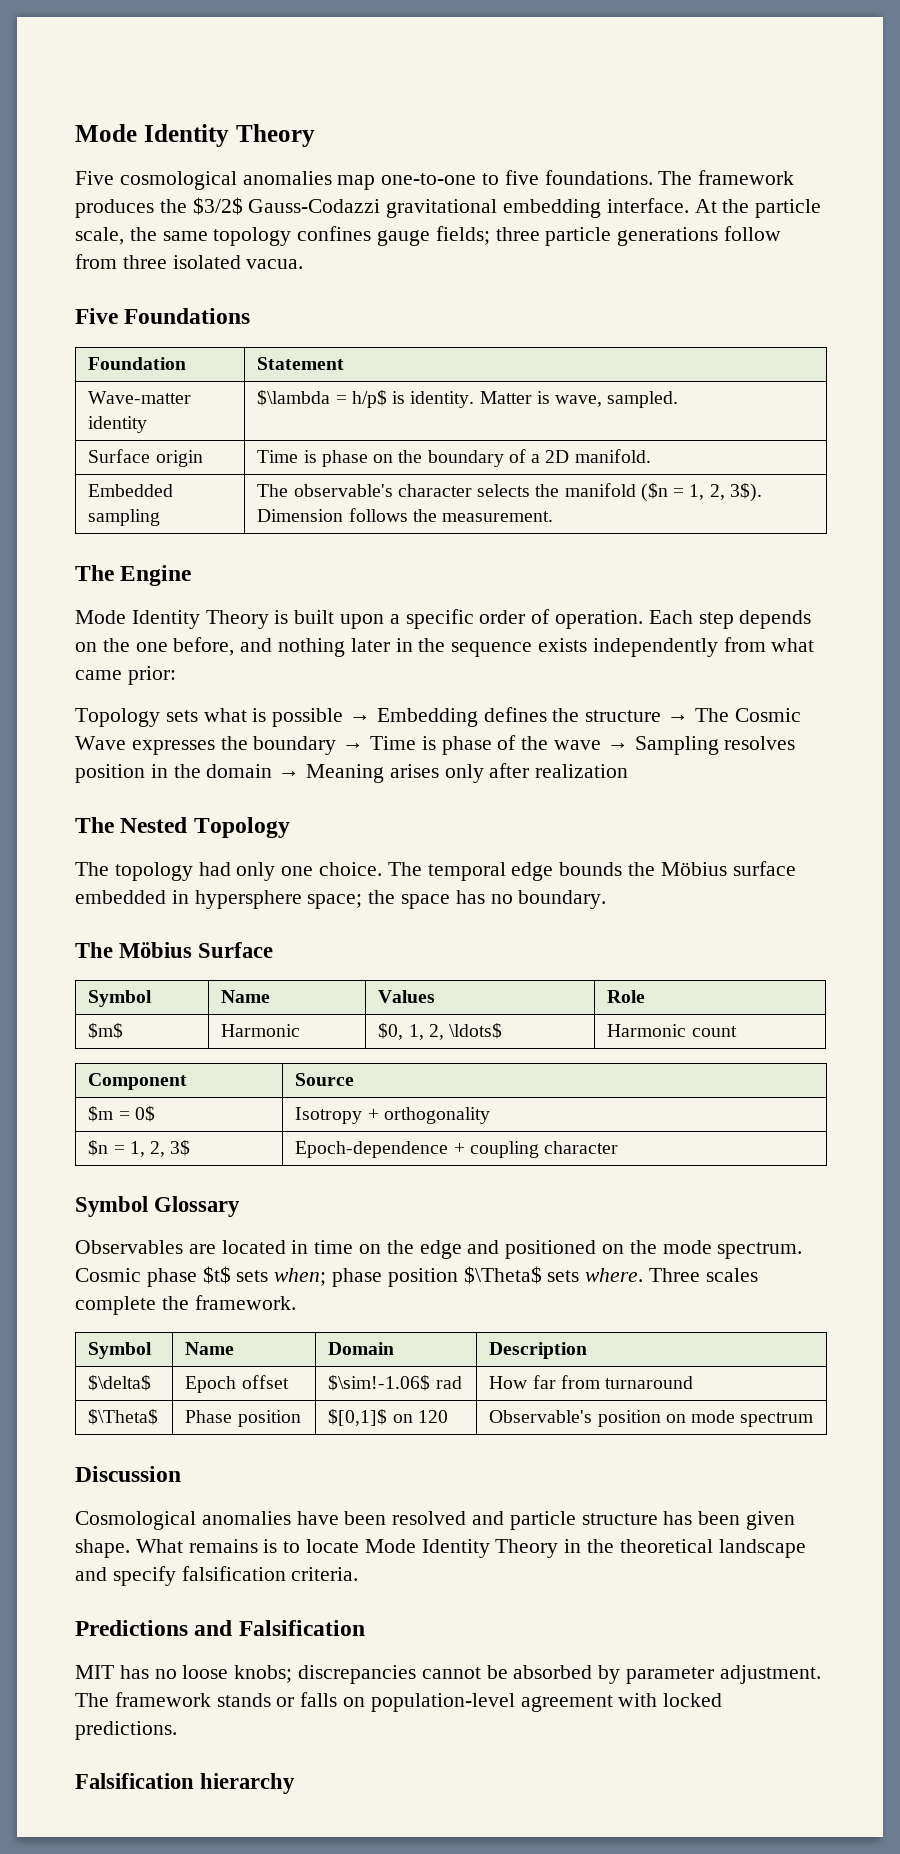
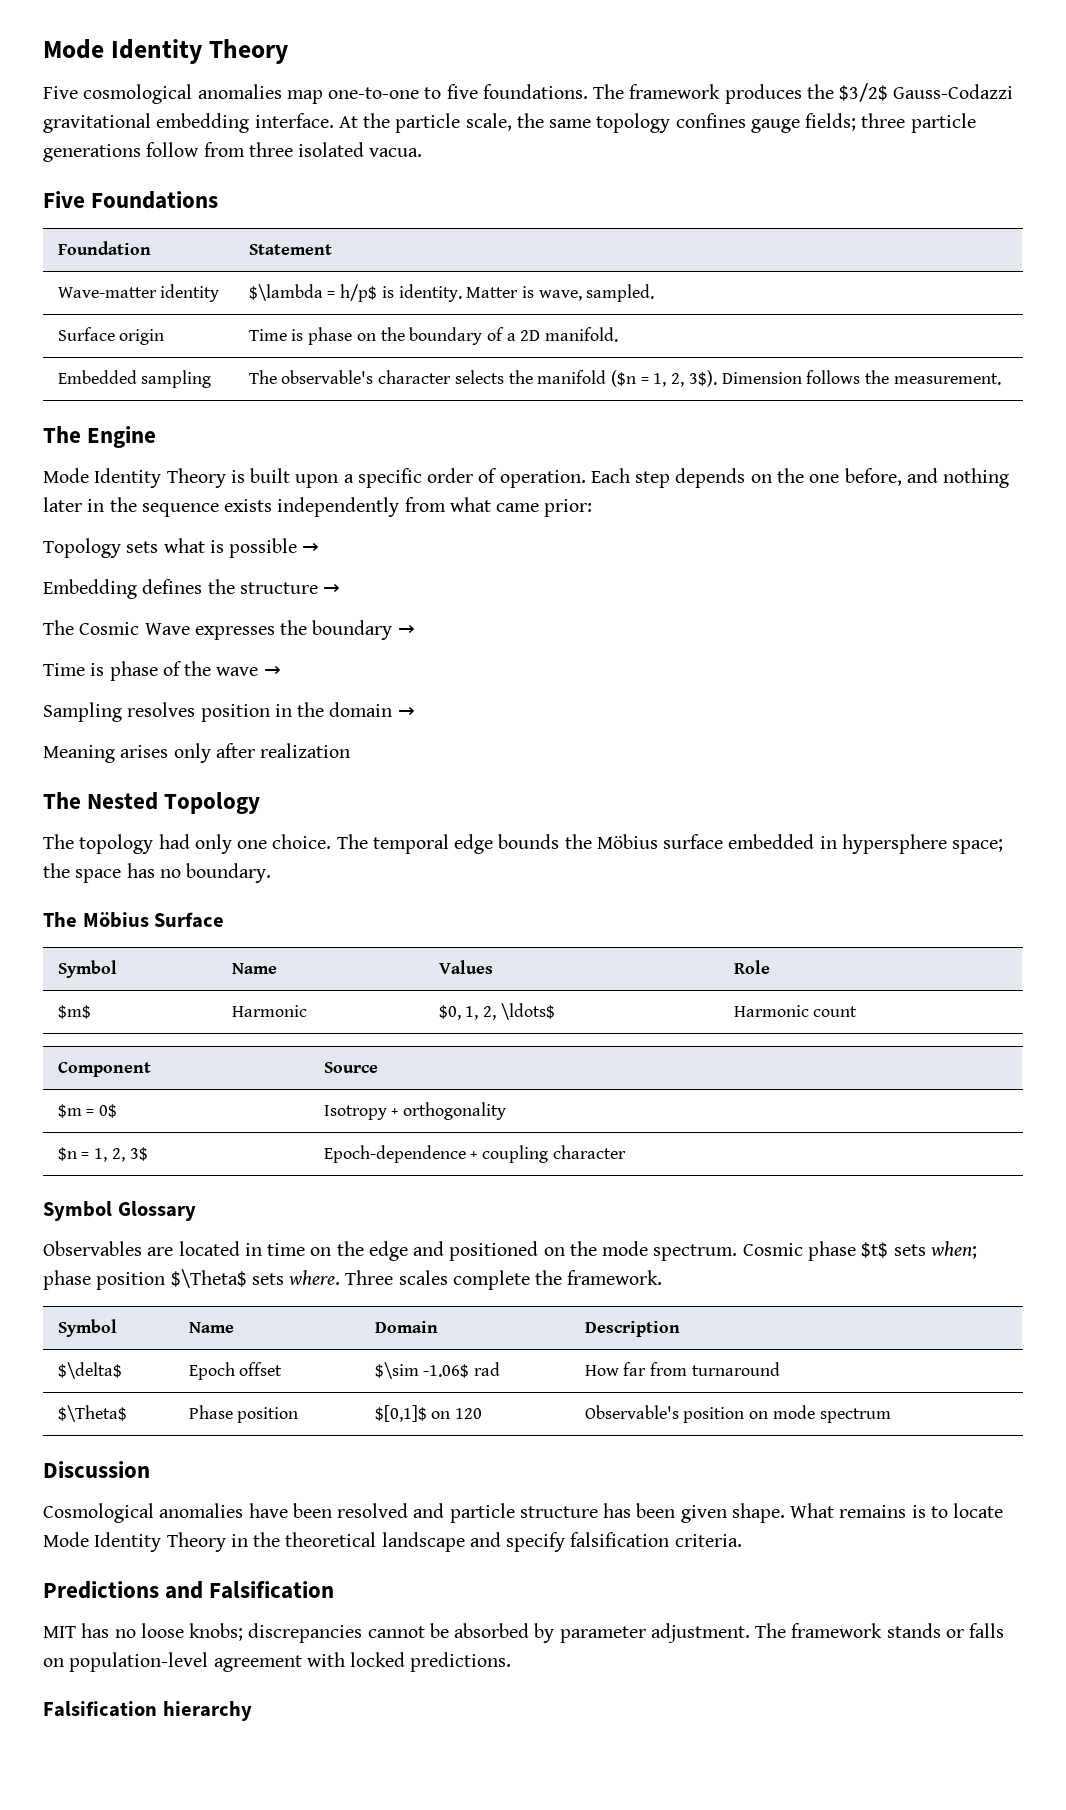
- Topology sets what is possible → Embedding defines the structure → The Cosmic Wave expresses the boundary → Time is phase of the wave → Sampling resolves position in the domain → Meaning arises only after realization
+ Topology sets what is possible →
+ Embedding defines the structure →
+ The Cosmic Wave expresses the boundary →
+ Time is phase of the wave →
+ Sampling resolves position in the domain →
+ Meaning arises only after realization
- $\delta$ | Epoch offset | $\sim!-1.06$ rad | How far from turnaround
+ $\delta$ | Epoch offset | $\sim -1.06$ rad | How far from turnaround

